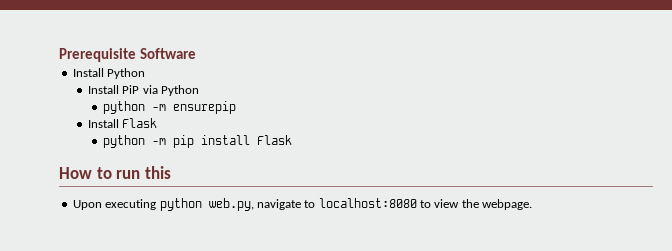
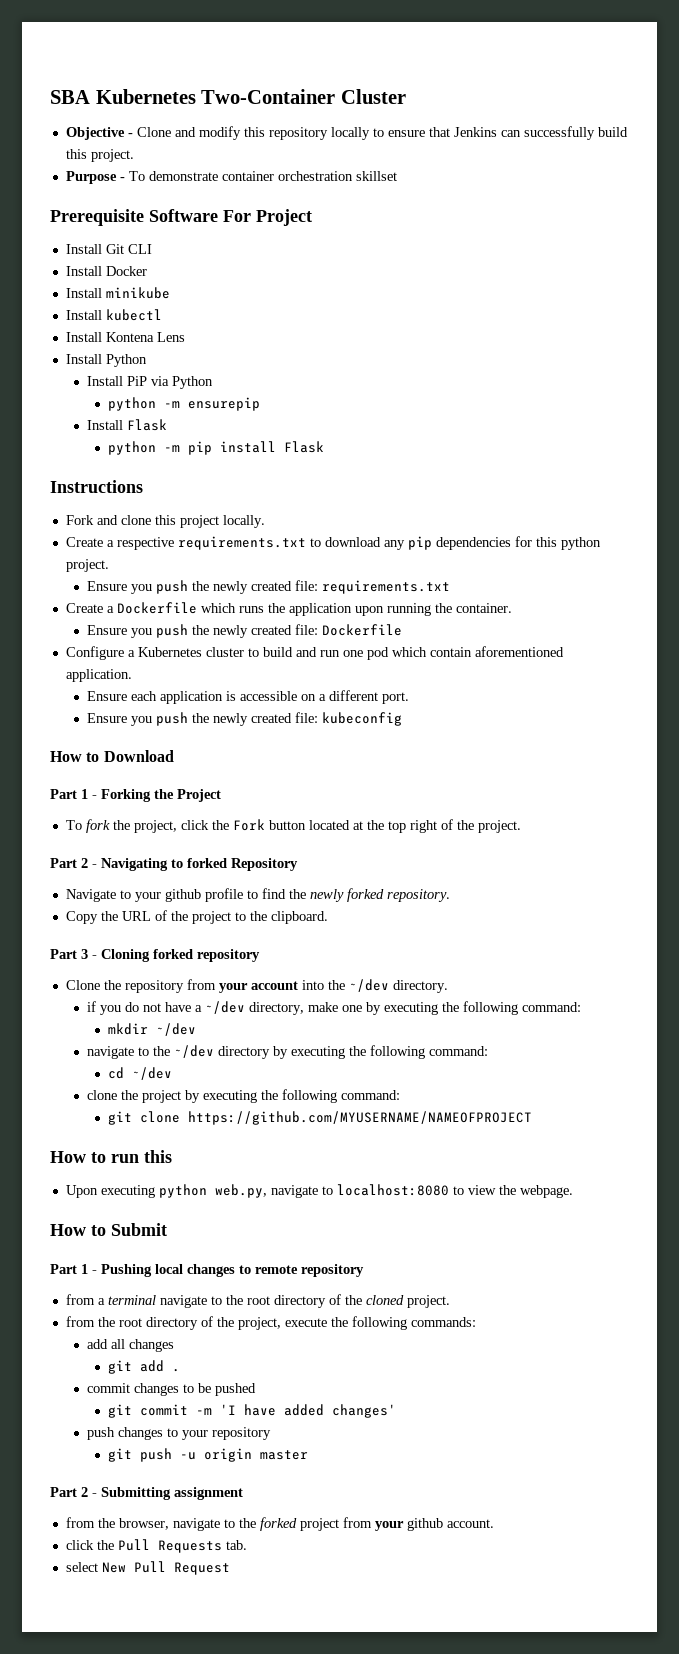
- Prerequisite Software
+ SBA Kubernetes Two-Container Cluster
+ Objective - Clone and modify this repository locally to ensure that Jenkins can successfully build this project.
+ Purpose - To demonstrate container orchestration skillset
+ Prerequisite Software For Project
+ Install Git CLI
+ Install Docker
+ Install minikube
+ Install kubectl
+ Install Kontena Lens
+ Instructions
+ Fork and clone this project locally.
+ Create a respective requirements.txt to download any pip dependencies for this python project.
+ Ensure you push the newly created file: requirements.txt
+ Create a Dockerfile which runs the application upon running the container.
+ Ensure you push the newly created file: Dockerfile
+ Configure a Kubernetes cluster to build and run one pod which contain aforementioned application.
+ Ensure each application is accessible on a different port.
+ Ensure you push the newly created file: kubeconfig
+ How to Download
+ Part 1 - Forking the Project
+ To fork the project, click the Fork button located at the top right of the project.
+ Part 2 - Navigating to forked Repository
+ Navigate to your github profile to find the newly forked repository.
+ Copy the URL of the project to the clipboard.
+ Part 3 - Cloning forked repository
+ Clone the repository from your account into the ~/dev directory.
+ if you do not have a ~/dev directory, make one by executing the following command:
+ mkdir ~/dev
+ navigate to the ~/dev directory by executing the following command:
+ cd ~/dev
+ clone the project by executing the following command:
+ git clone https://github.com/MYUSERNAME/NAMEOFPROJECT
+ How to Submit
+ Part 1 - Pushing local changes to remote repository
+ from a terminal navigate to the root directory of the cloned project.
+ from the root directory of the project, execute the following commands:
+ add all changes
+ git add .
+ commit changes to be pushed
+ git commit -m 'I have added changes'
+ push changes to your repository
+ git push -u origin master
+ Part 2 - Submitting assignment
+ from the browser, navigate to the forked project from your github account.
+ click the Pull Requests tab.
+ select New Pull Request

